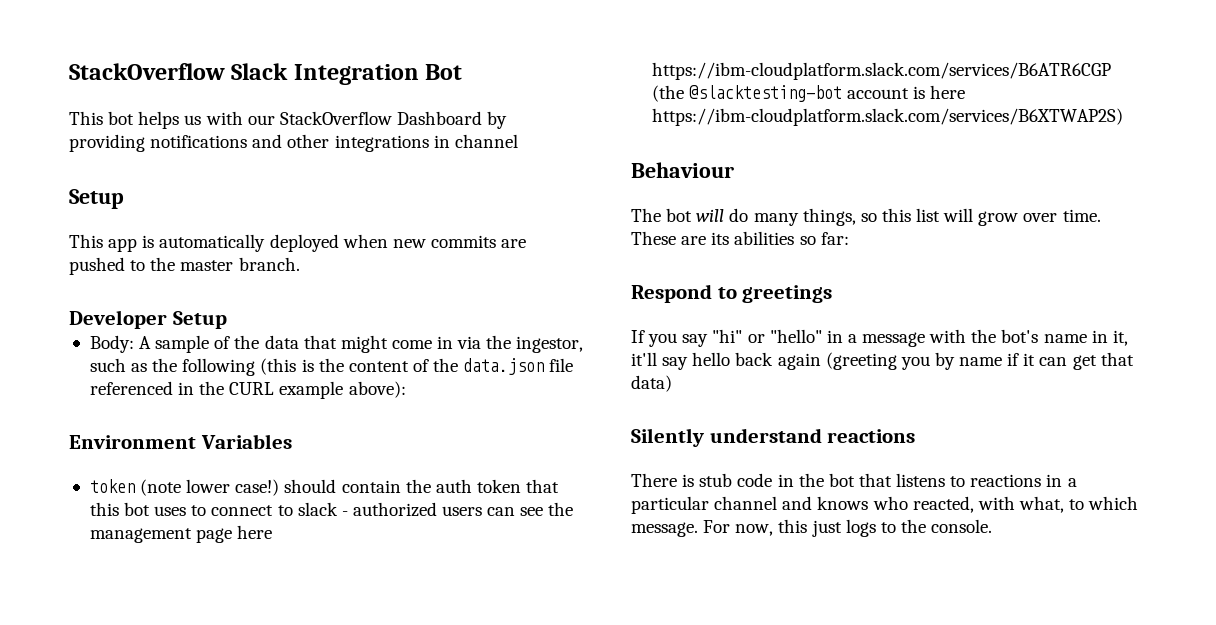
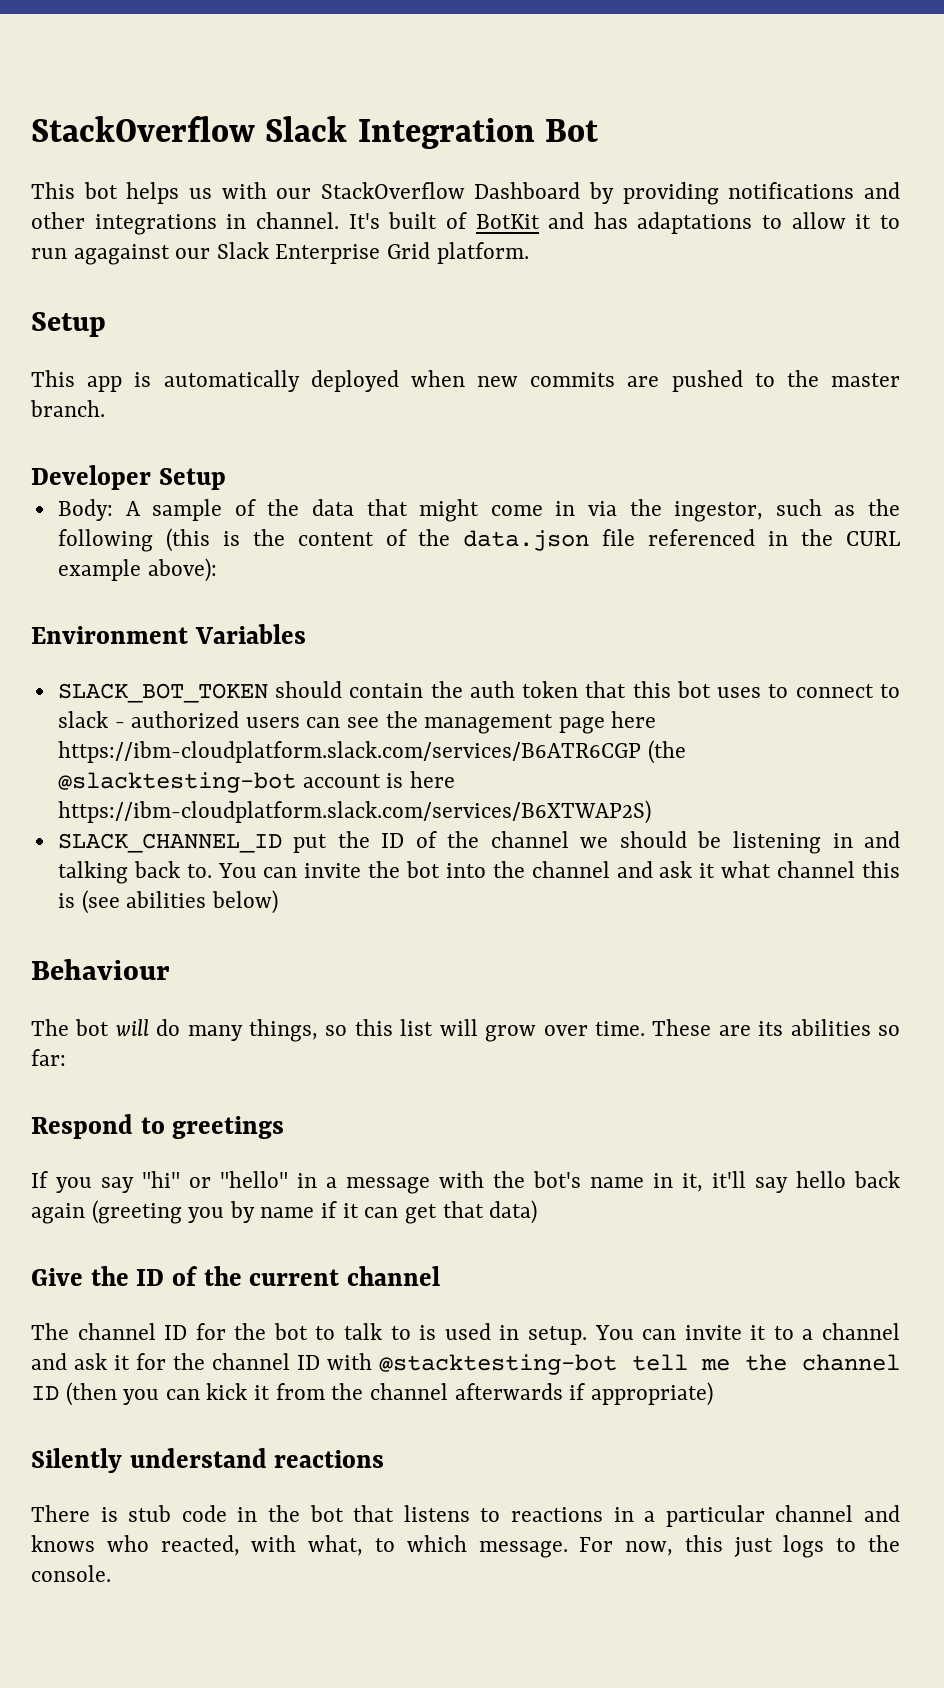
- This bot helps us with our StackOverflow Dashboard by providing notifications and other integrations in channel
+ This bot helps us with our StackOverflow Dashboard by providing notifications and other integrations in channel. It's built of BotKit and has adaptations to allow it to run agagainst our Slack Enterprise Grid platform.
- token (note lower case!) should contain the auth token that this bot uses to connect to slack - authorized users can see the management page here https://ibm-cloudplatform.slack.com/services/B6ATR6CGP (the @slacktesting-bot account is here https://ibm-cloudplatform.slack.com/services/B6XTWAP2S)
+ SLACK_BOT_TOKEN should contain the auth token that this bot uses to connect to slack - authorized users can see the management page here https://ibm-cloudplatform.slack.com/services/B6ATR6CGP (the @slacktesting-bot account is here https://ibm-cloudplatform.slack.com/services/B6XTWAP2S)
+ SLACK_CHANNEL_ID put the ID of the channel we should be listening in and talking back to. You can invite the bot into the channel and ask it what channel this is (see abilities below)
+ Give the ID of the current channel
+ The channel ID for the bot to talk to is used in setup. You can invite it to a channel and ask it for the channel ID with @stacktesting-bot tell me the channel ID (then you can kick it from the channel afterwards if appropriate)

